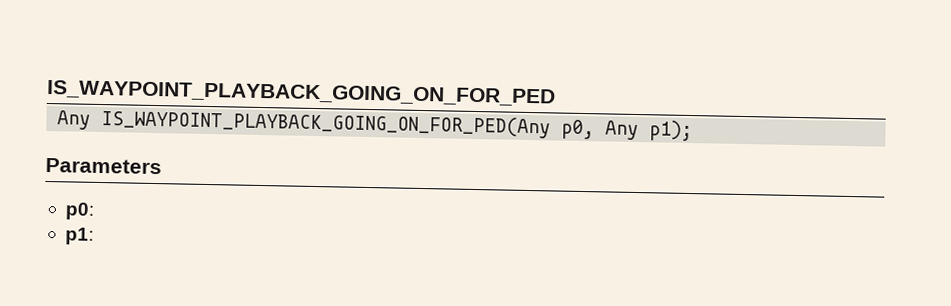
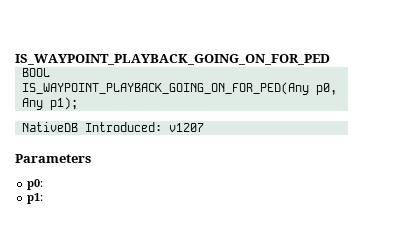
- Any IS_WAYPOINT_PLAYBACK_GOING_ON_FOR_PED(Any p0, Any p1);
+ BOOL IS_WAYPOINT_PLAYBACK_GOING_ON_FOR_PED(Any p0, Any p1);
+ NativeDB Introduced: v1207

